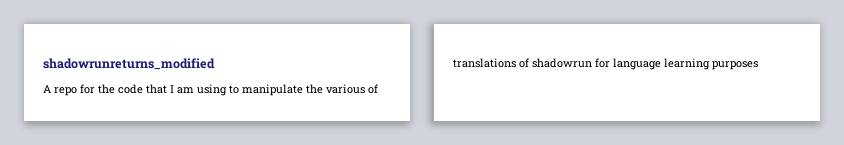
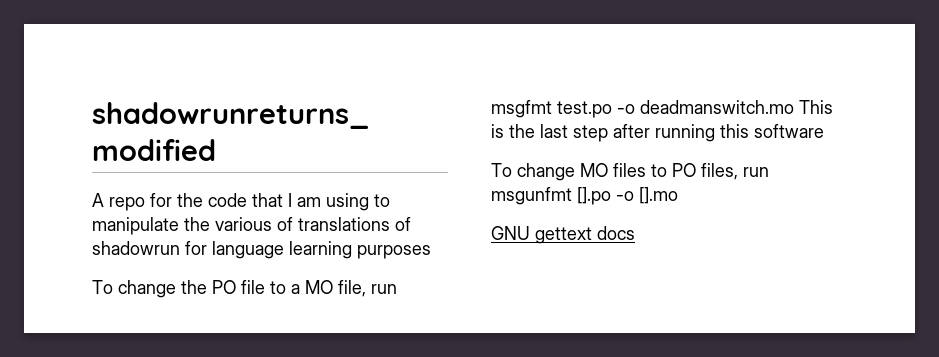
+ To change the PO file to a MO file, run msgfmt test.po -o deadmanswitch.mo This is the last step after running this software
+ To change MO files to PO files, run msgunfmt [].po -o [].mo
+ GNU gettext docs

